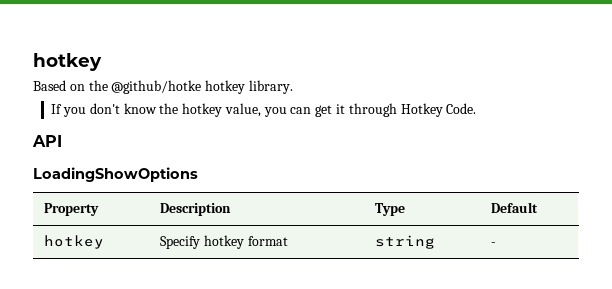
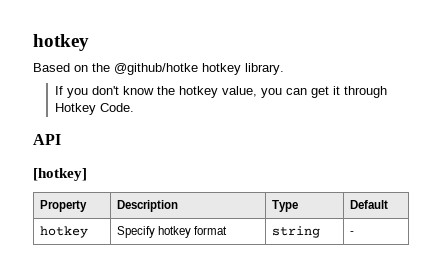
- LoadingShowOptions
+ [hotkey]

